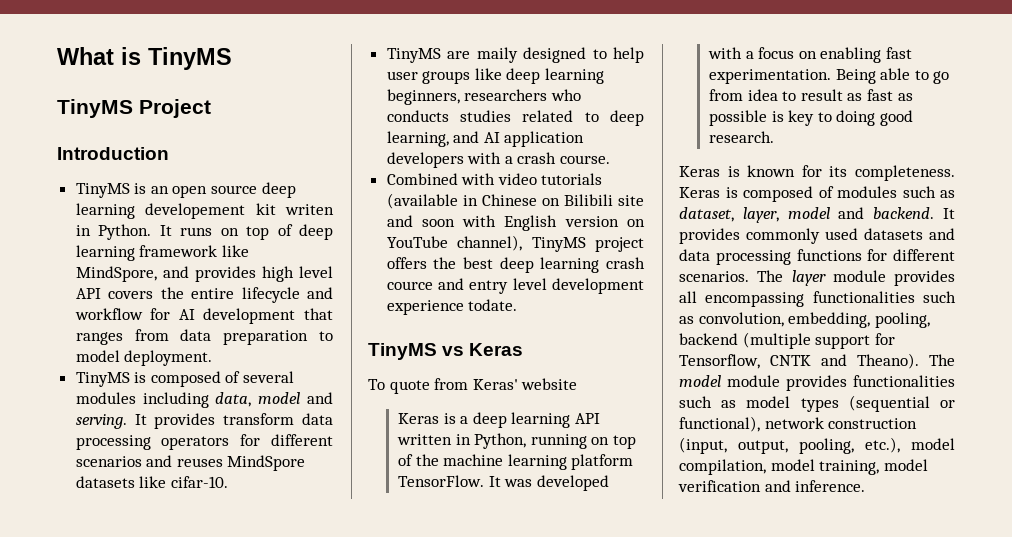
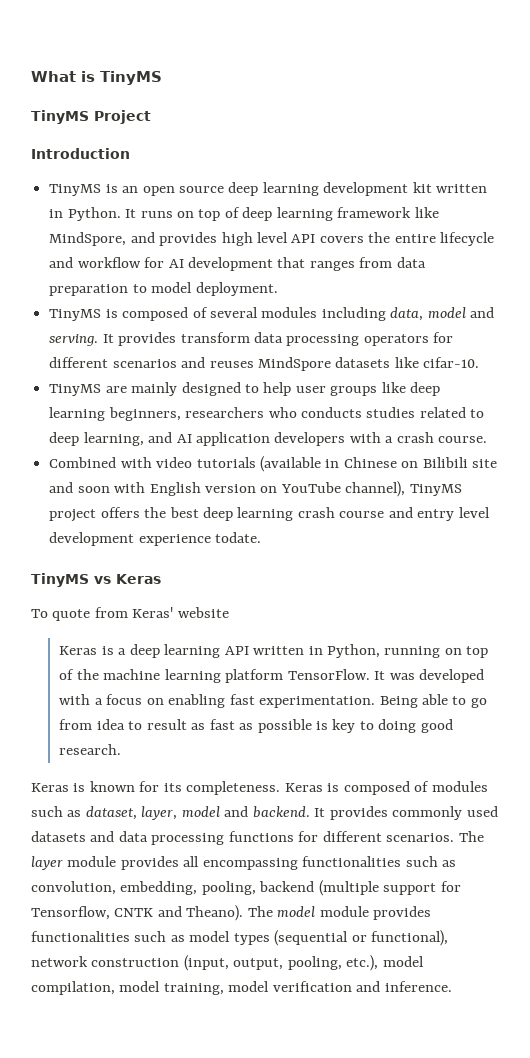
- TinyMS is an open source deep learning developement kit writen in Python.
+ TinyMS is an open source deep learning development kit written in Python.
- TinyMS are maily designed to help user groups like deep learning beginners, researchers who conducts studies related to deep learning, and AI application developers with a crash course.
+ TinyMS are mainly designed to help user groups like deep learning beginners, researchers who conducts studies related to deep learning, and AI application developers with a crash course.
- Combined with video tutorials (available in Chinese on Bilibili site and soon with English version on YouTube channel), TinyMS project offers the best deep learning crash cource and entry level development experience todate.
+ Combined with video tutorials (available in Chinese on Bilibili site and soon with English version on YouTube channel), TinyMS project offers the best deep learning crash course and entry level development experience todate.

